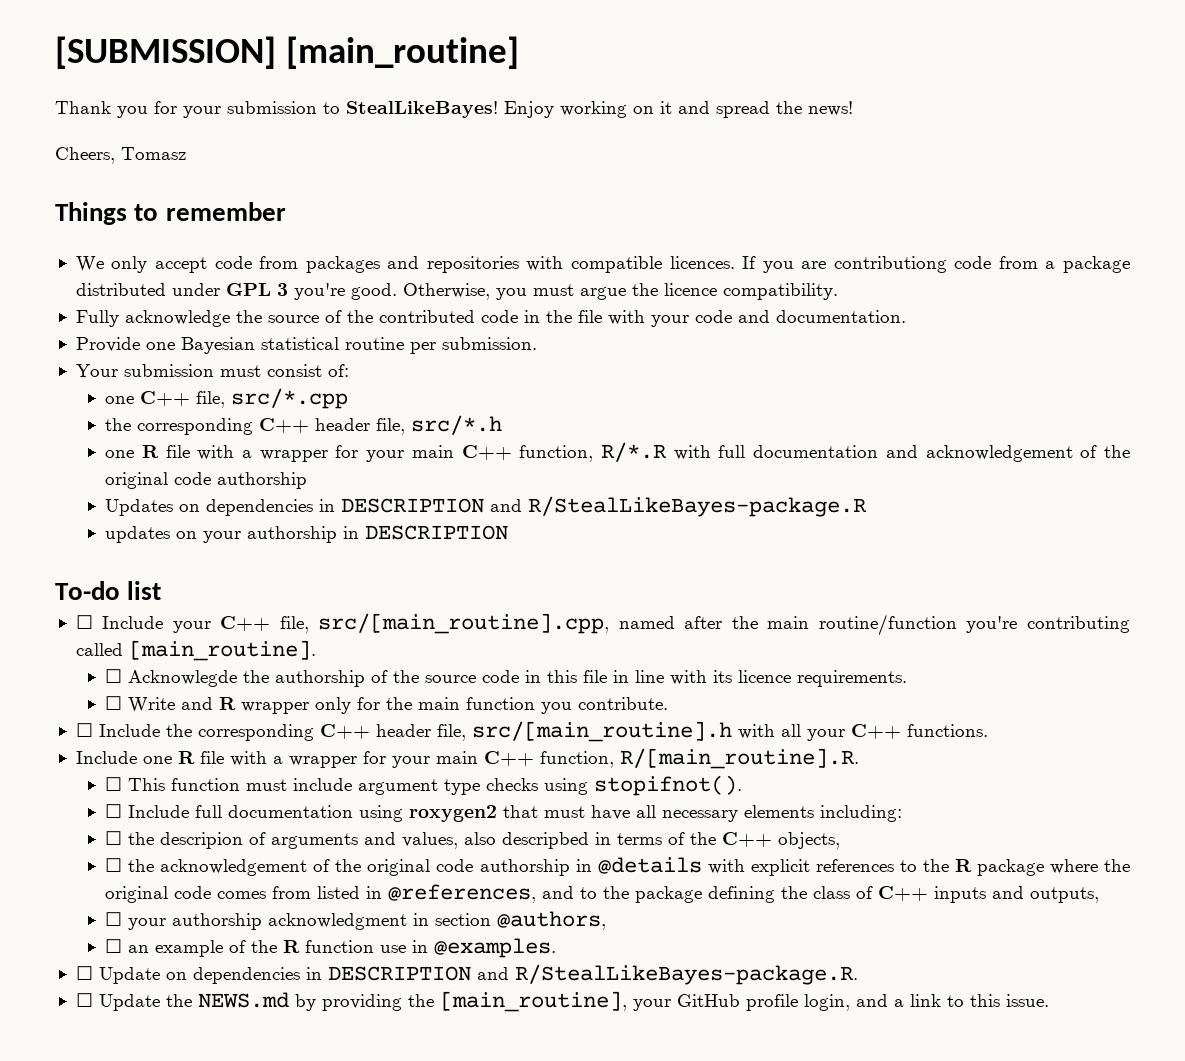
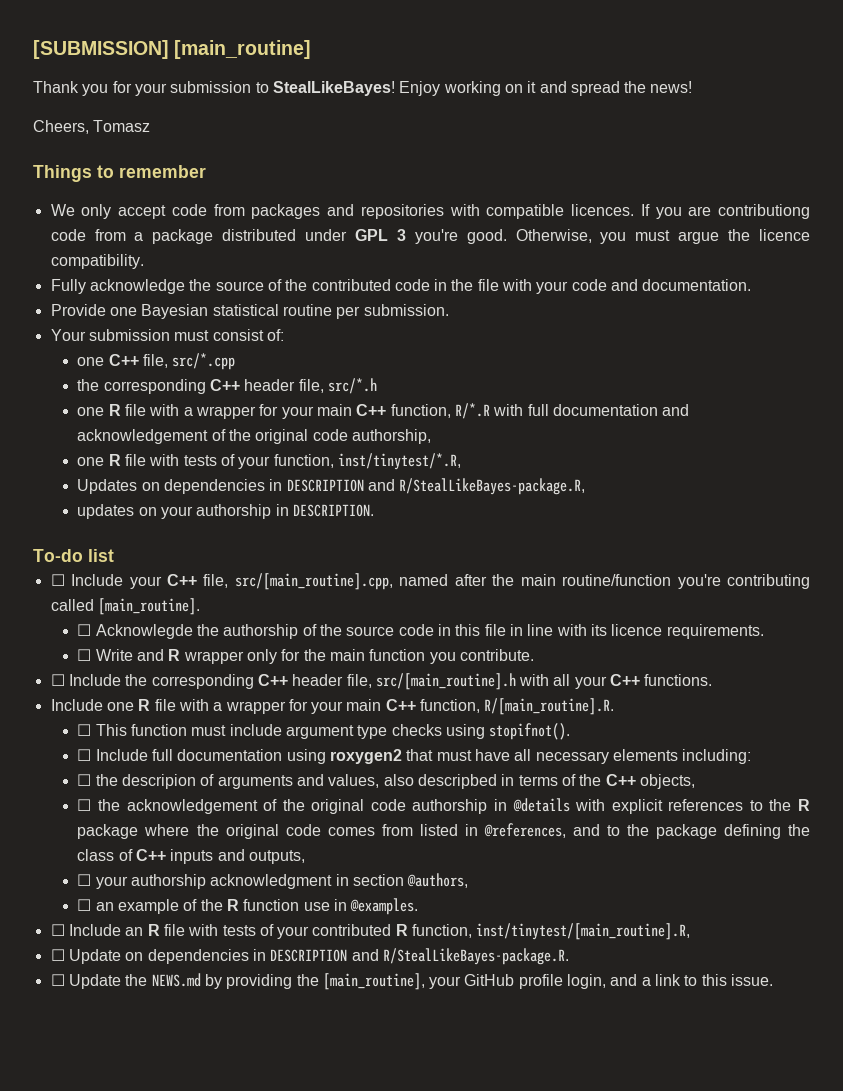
- one R file with a wrapper for your main C++ function, R/*.R with full documentation and acknowledgement of the original code authorship
+ one R file with a wrapper for your main C++ function, R/*.R with full documentation and acknowledgement of the original code authorship,
+ one R file with tests of your function, inst/tinytest/*.R,
- Updates on dependencies in DESCRIPTION and R/StealLikeBayes-package.R
+ Updates on dependencies in DESCRIPTION and R/StealLikeBayes-package.R,
- updates on your authorship in DESCRIPTION
+ updates on your authorship in DESCRIPTION.
+ ☐ Include an R file with tests of your contributed R function, inst/tinytest/[main_routine].R,

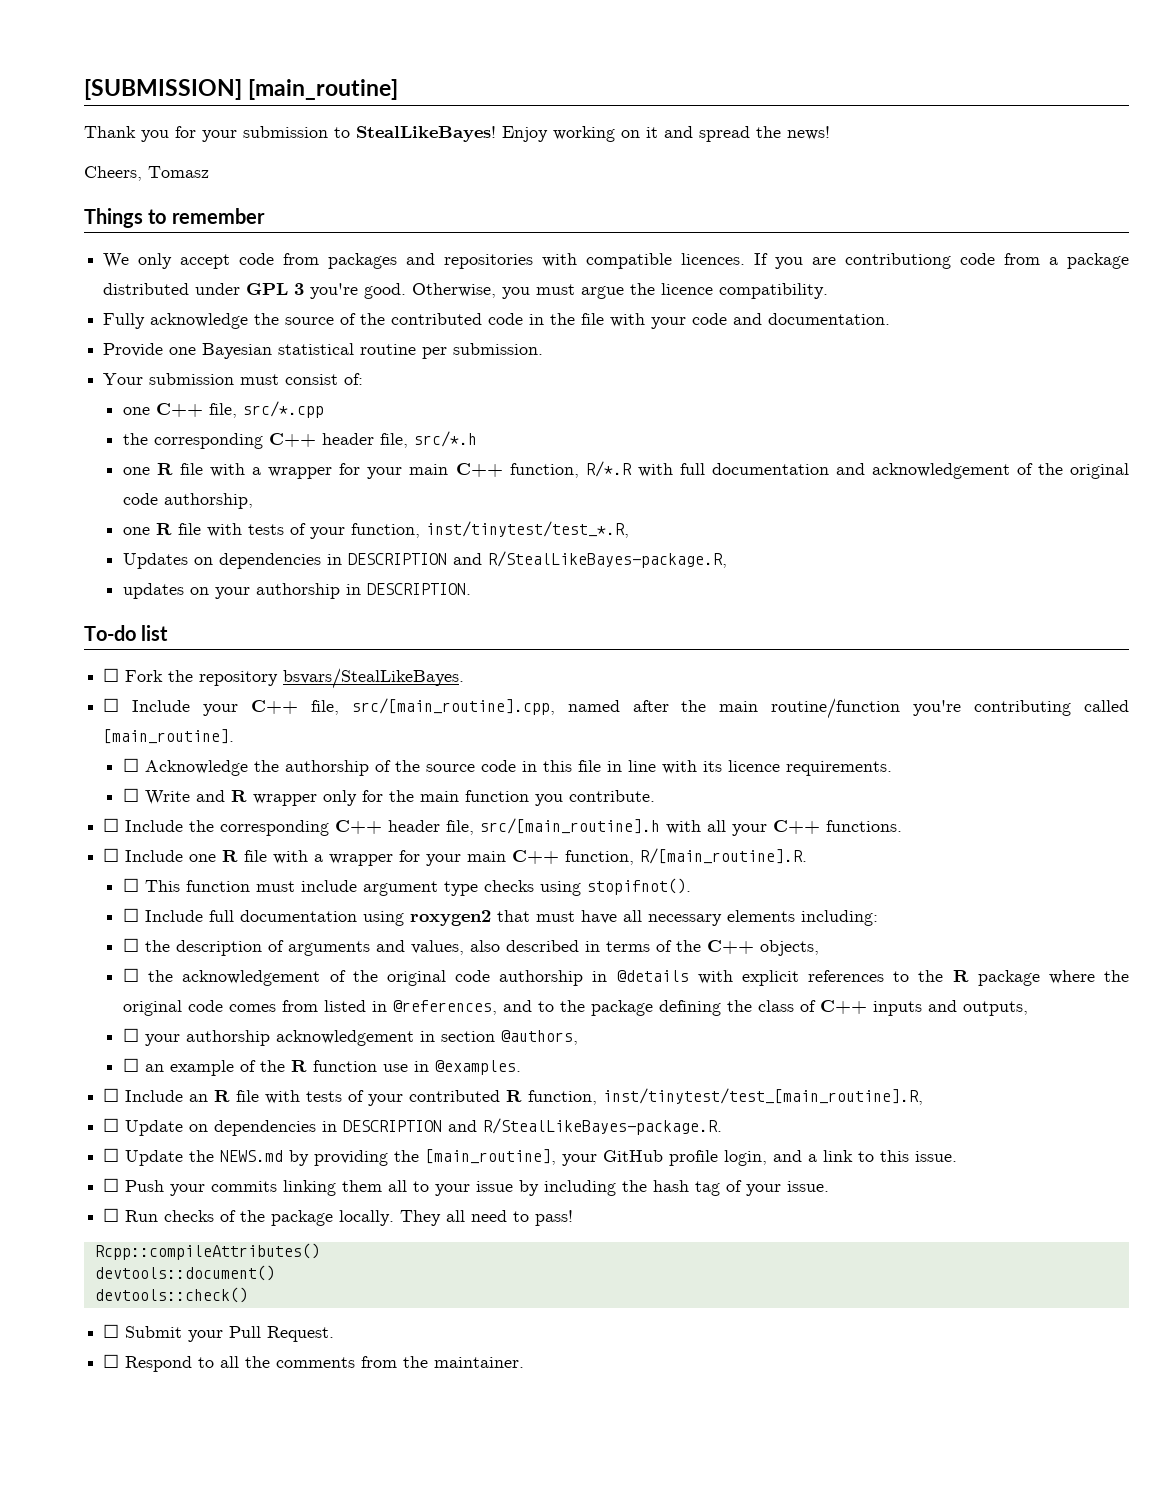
- one R file with tests of your function, inst/tinytest/*.R,
+ one R file with tests of your function, inst/tinytest/test_*.R,
+ ☐ Fork the repository bsvars/StealLikeBayes.
- ☐ Acknowlegde the authorship of the source code in this file in line with its licence requirements.
+ ☐ Acknowledge the authorship of the source code in this file in line with its licence requirements.
- Include one R file with a wrapper for your main C++ function, R/[main_routine].R.
+ ☐ Include one R file with a wrapper for your main C++ function, R/[main_routine].R.
- ☐ the descripion of arguments and values, also descripbed in terms of the C++ objects,
+ ☐ the description of arguments and values, also described in terms of the C++ objects,
- ☐ your authorship acknowledgment in section @authors,
+ ☐ your authorship acknowledgement in section @authors,
- ☐ Include an R file with tests of your contributed R function, inst/tinytest/[main_routine].R,
+ ☐ Include an R file with tests of your contributed R function, inst/tinytest/test_[main_routine].R,
+ ☐ Push your commits linking them all to your issue by including the hash tag of your issue.
+ ☐ Run checks of the package locally. They all need to pass!
+ Rcpp::compileAttributes()
+ devtools::document()
+ devtools::check()
+ ☐ Submit your Pull Request.
+ ☐ Respond to all the comments from the maintainer.

